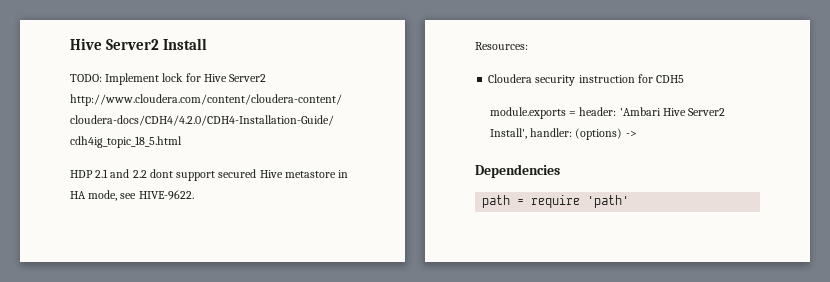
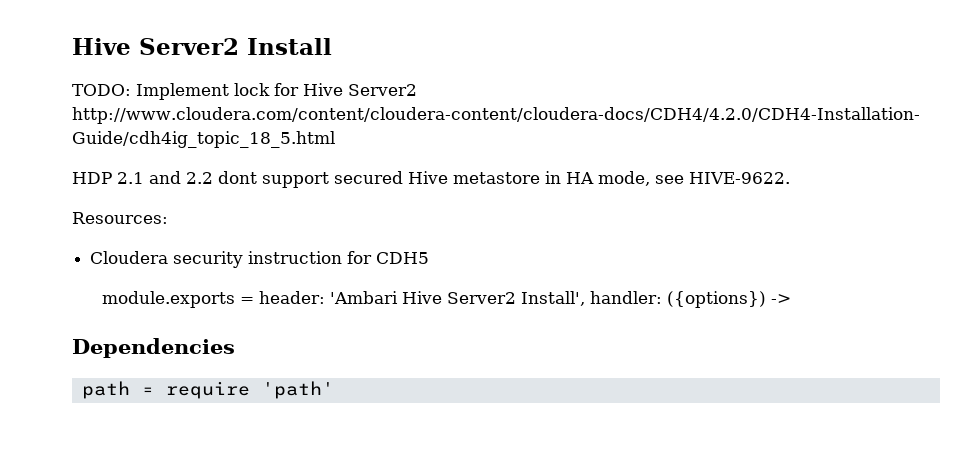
- module.exports = header: 'Ambari Hive Server2 Install', handler: (options) ->
+ module.exports = header: 'Ambari Hive Server2 Install', handler: ({options}) ->

